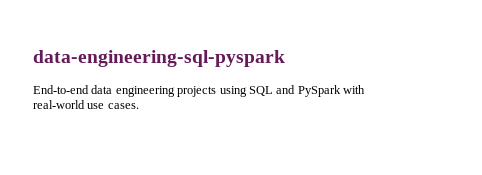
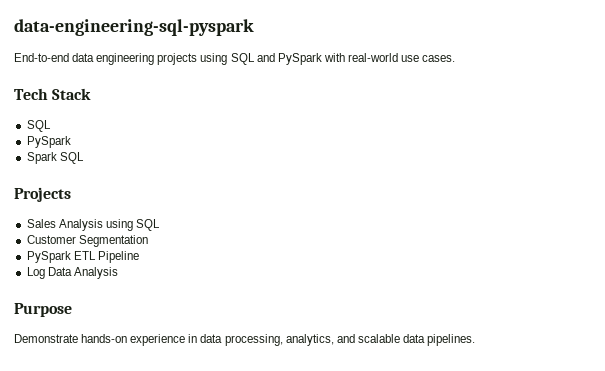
+ Tech Stack
+ SQL
+ PySpark
+ Spark SQL
+ Projects
+ Sales Analysis using SQL
+ Customer Segmentation
+ PySpark ETL Pipeline
+ Log Data Analysis
+ Purpose
+ Demonstrate hands-on experience in data processing, analytics, and scalable data pipelines.

